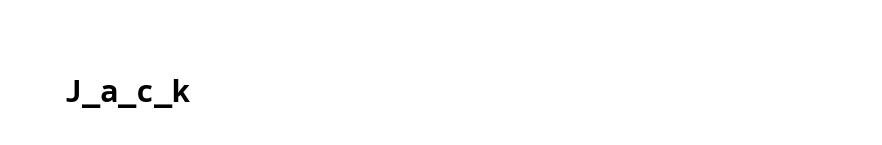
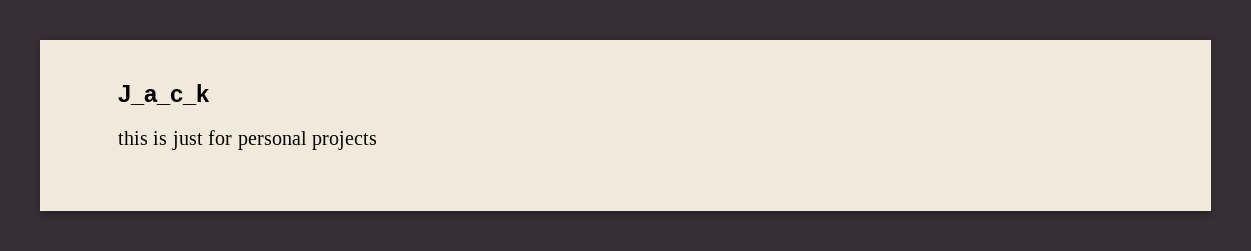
+ this is just for personal projects

